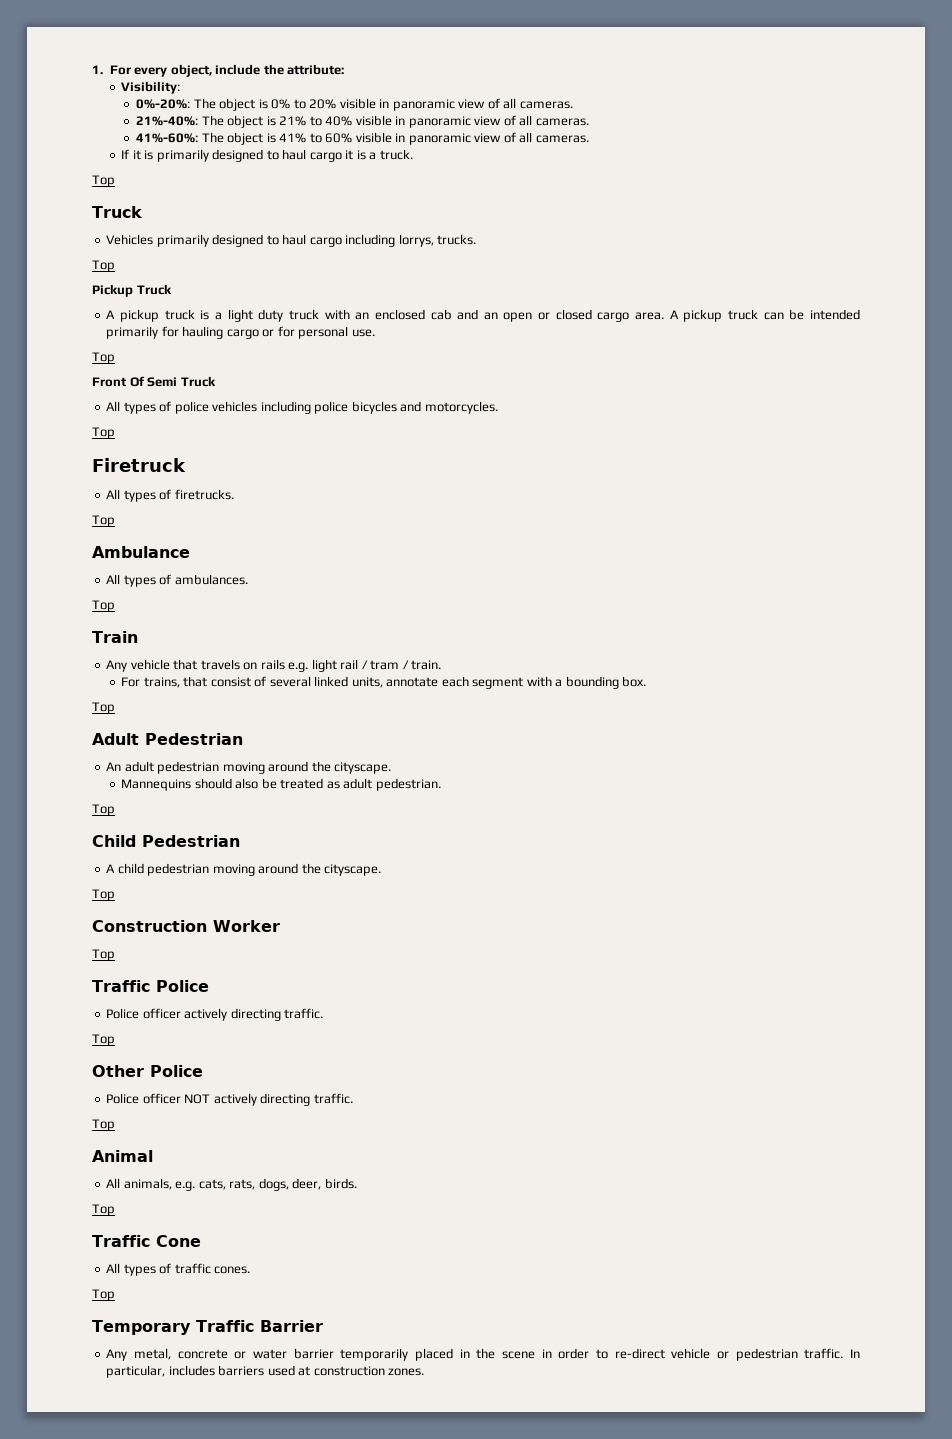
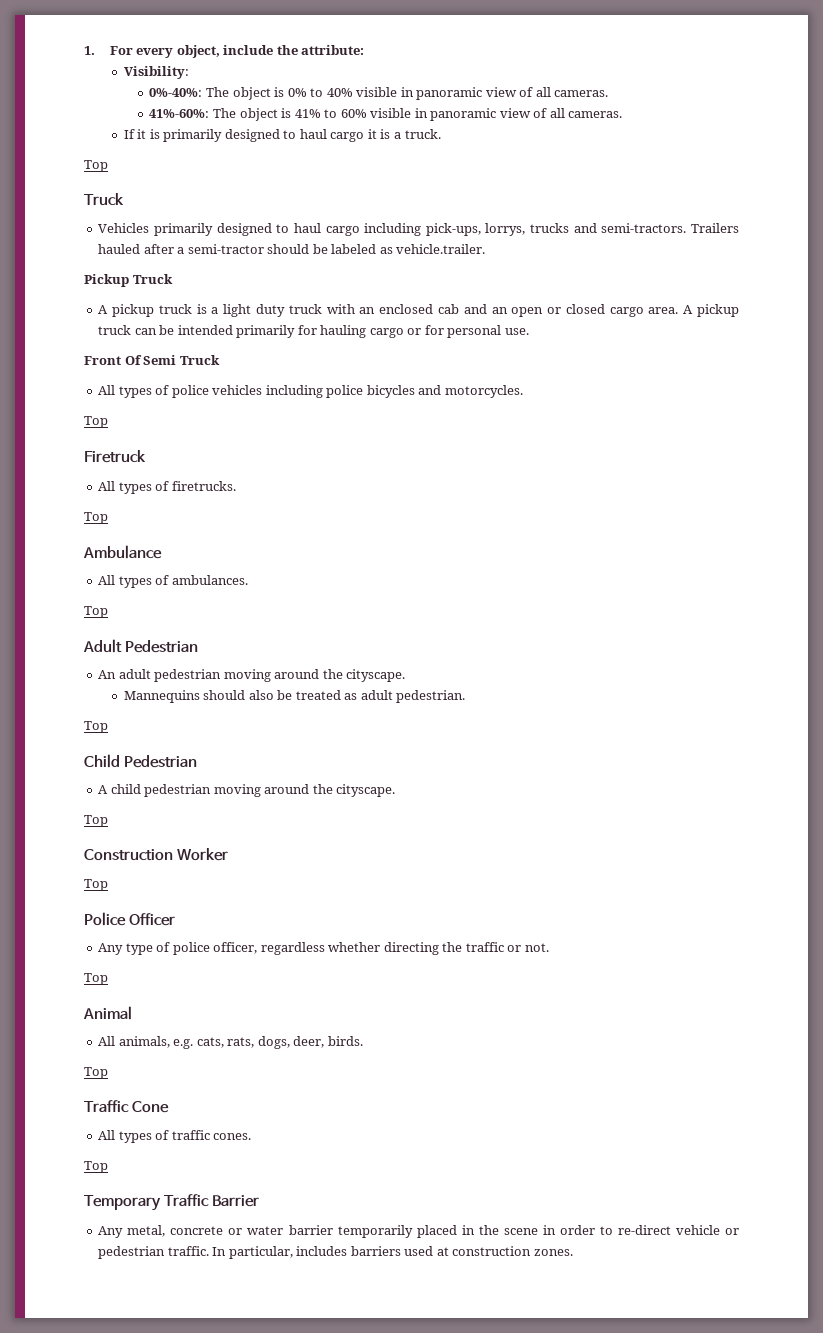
- 0%-20%: The object is 0% to 20% visible in panoramic view of all cameras.
- 21%-40%: The object is 21% to 40% visible in panoramic view of all cameras.
+ 0%-40%: The object is 0% to 40% visible in panoramic view of all cameras.
- Vehicles primarily designed to haul cargo including lorrys, trucks.
- Top
+ Vehicles primarily designed to haul cargo including pick-ups, lorrys, trucks and semi-tractors. Trailers hauled after a semi-tractor should be labeled as vehicle.trailer.
  A pickup truck can be intended primarily for hauling cargo or for personal use.
- Top
- Train
- Any vehicle that travels on rails e.g. light rail / tram / train.
- For trains, that consist of several linked units, annotate each segment with a bounding box.
- Top
- Traffic Police
- Police officer actively directing traffic.
- Top
- Other Police
- Police officer NOT actively directing traffic.
+ Police Officer
+ Any type of police officer, regardless whether directing the traffic or not.

